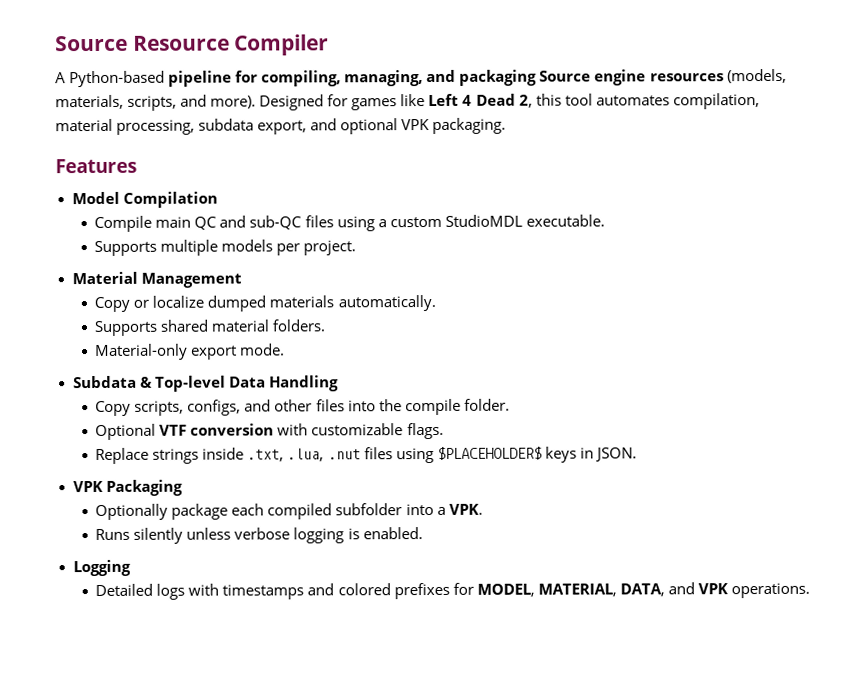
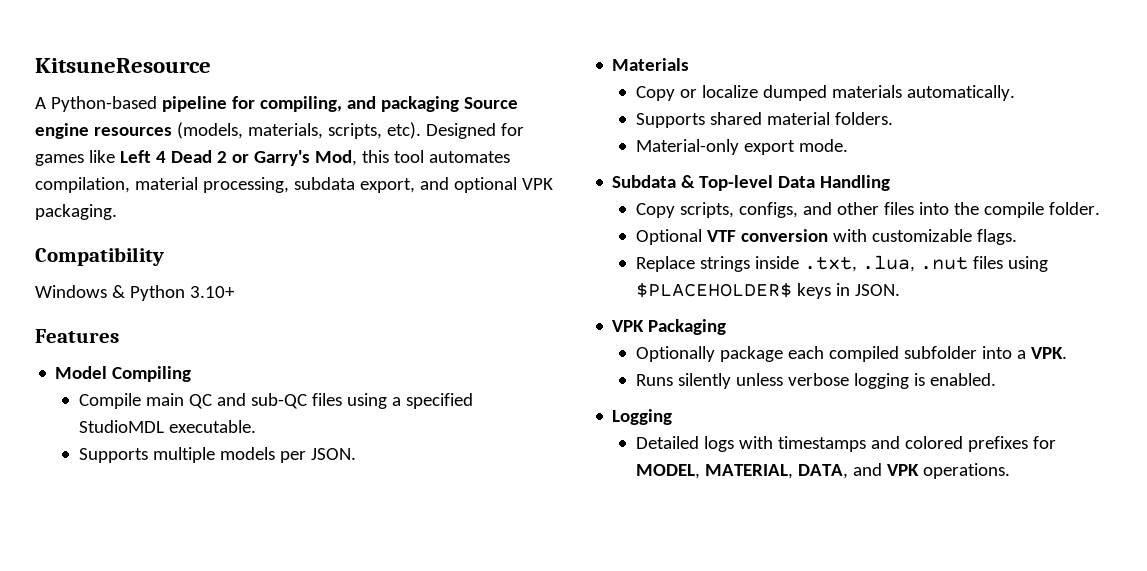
- Source Resource Compiler
+ KitsuneResource
- A Python-based pipeline for compiling, managing, and packaging Source engine resources (models, materials, scripts, and more).
+ A Python-based pipeline for compiling, and packaging Source engine resources (models, materials, scripts, etc).
- Designed for games like Left 4 Dead 2, this tool automates compilation, material processing, subdata export, and optional VPK packaging.
+ Designed for games like Left 4 Dead 2 or Garry's Mod, this tool automates compilation, material processing, subdata export, and optional VPK packaging.
+ Compatibility
+ Windows & Python 3.10+
- Model Compilation
+ Model Compiling
- Compile main QC and sub-QC files using a custom StudioMDL executable.
+ Compile main QC and sub-QC files using a specified StudioMDL executable.
- Supports multiple models per project.
- Material Management
+ Supports multiple models per JSON.
+ Materials

